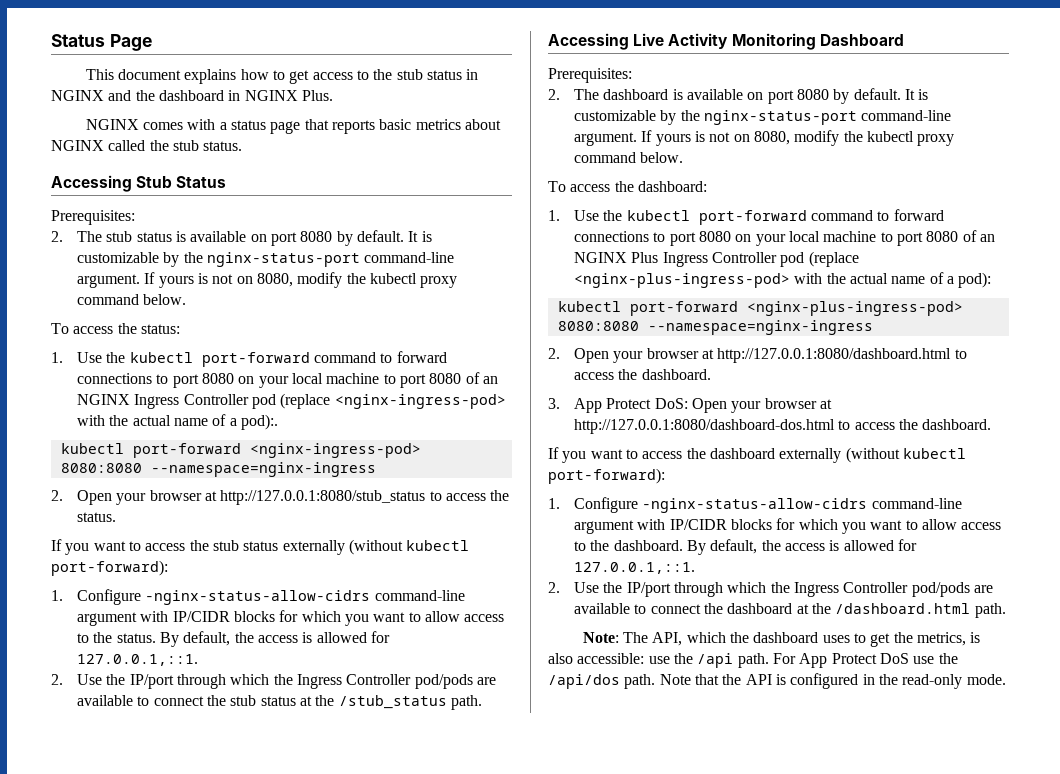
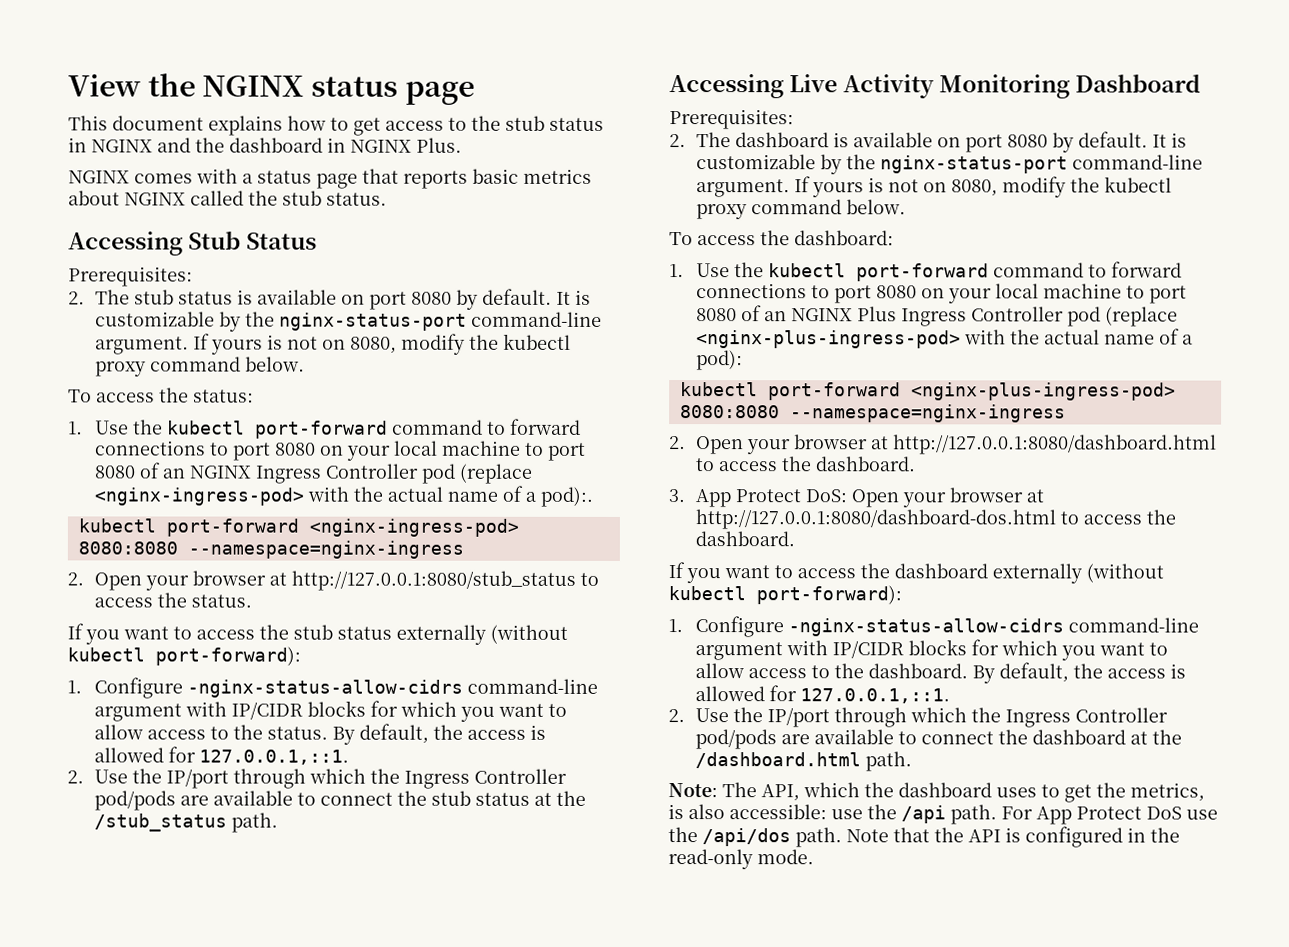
- Status Page
+ View the NGINX status page

